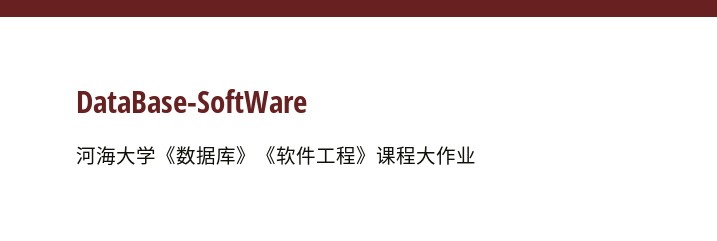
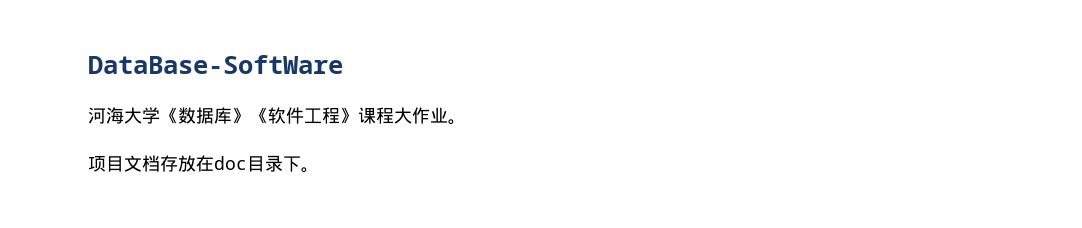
- 河海大学《数据库》《软件工程》课程大作业
+ 河海大学《数据库》《软件工程》课程大作业。
+ 项目文档存放在doc目录下。

